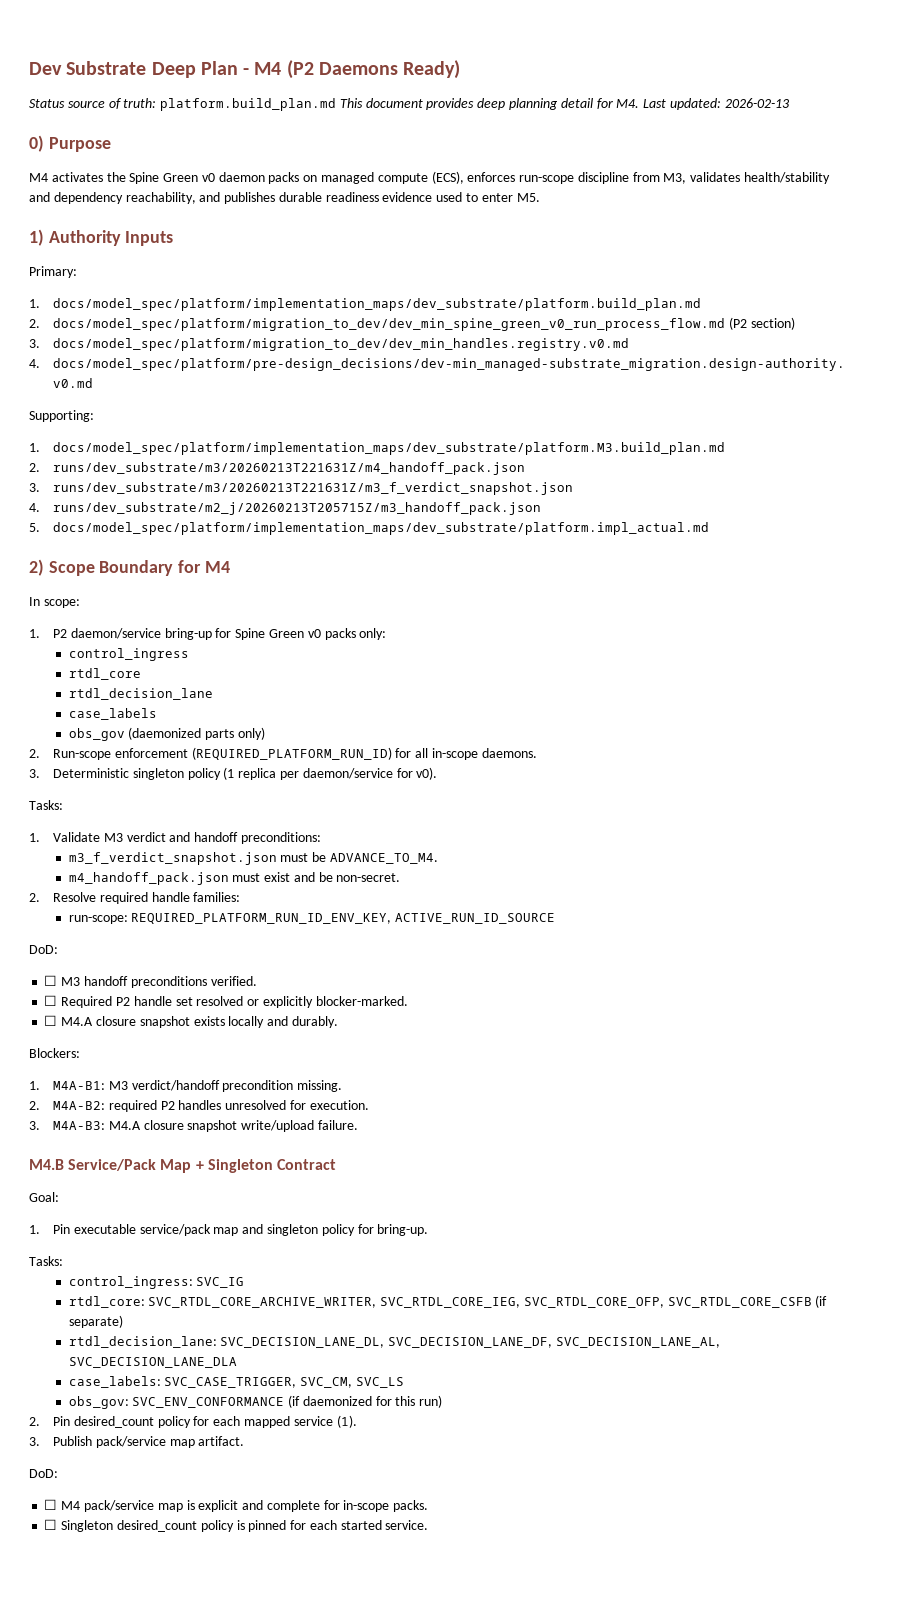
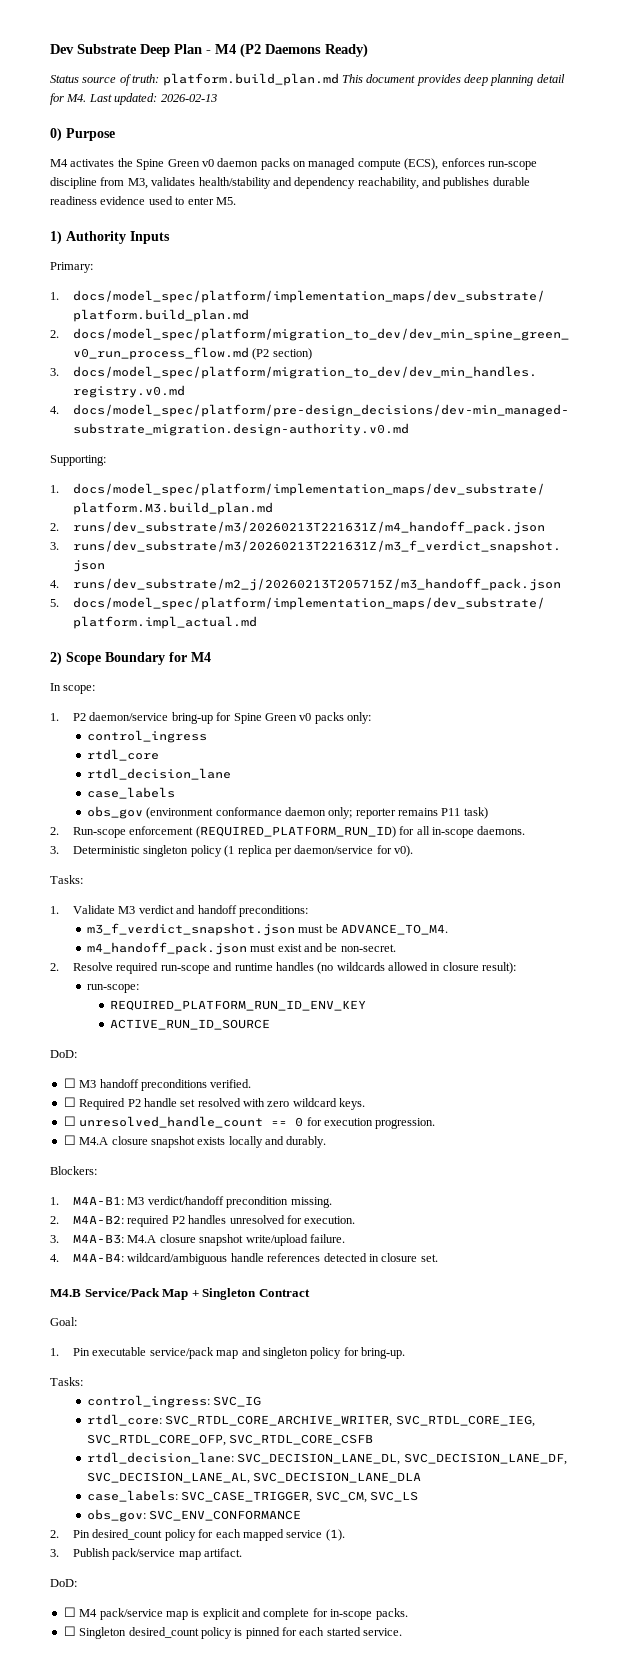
- obs_gov (daemonized parts only)
+ obs_gov (environment conformance daemon only; reporter remains P11 task)
- 2. Resolve required handle families:
+ 2. Resolve required run-scope and runtime handles (no wildcards allowed in closure result):
- run-scope: REQUIRED_PLATFORM_RUN_ID_ENV_KEY, ACTIVE_RUN_ID_SOURCE
+ run-scope:
+ REQUIRED_PLATFORM_RUN_ID_ENV_KEY
+ ACTIVE_RUN_ID_SOURCE
- ☐ Required P2 handle set resolved or explicitly blocker-marked.
+ ☐ Required P2 handle set resolved with zero wildcard keys.
+ ☐ unresolved_handle_count == 0 for execution progression.
+ 4. M4A-B4: wildcard/ambiguous handle references detected in closure set.
- rtdl_core: SVC_RTDL_CORE_ARCHIVE_WRITER, SVC_RTDL_CORE_IEG, SVC_RTDL_CORE_OFP, SVC_RTDL_CORE_CSFB (if separate)
+ rtdl_core: SVC_RTDL_CORE_ARCHIVE_WRITER, SVC_RTDL_CORE_IEG, SVC_RTDL_CORE_OFP, SVC_RTDL_CORE_CSFB
- obs_gov: SVC_ENV_CONFORMANCE (if daemonized for this run)
+ obs_gov: SVC_ENV_CONFORMANCE

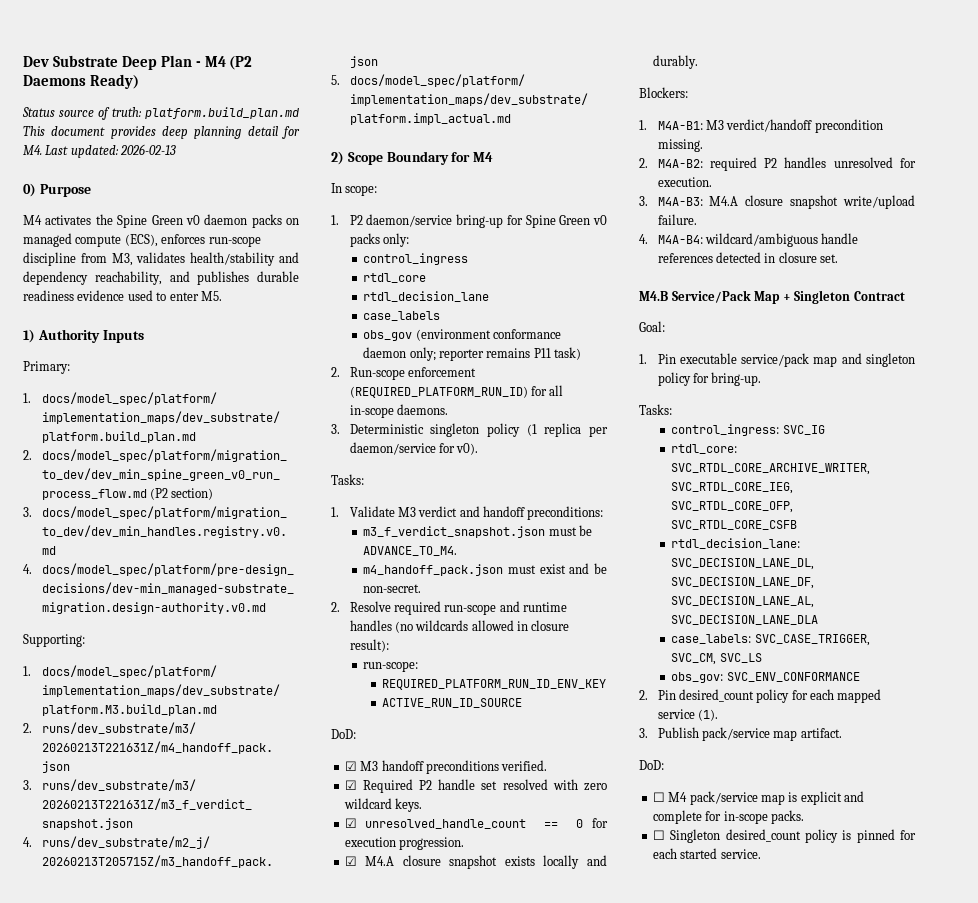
- ☐ M3 handoff preconditions verified.
+ ☑ M3 handoff preconditions verified.
- ☐ Required P2 handle set resolved with zero wildcard keys.
+ ☑ Required P2 handle set resolved with zero wildcard keys.
- ☐ unresolved_handle_count == 0 for execution progression.
+ ☑ unresolved_handle_count == 0 for execution progression.
- ☐ M4.A closure snapshot exists locally and durably.
+ ☑ M4.A closure snapshot exists locally and durably.

